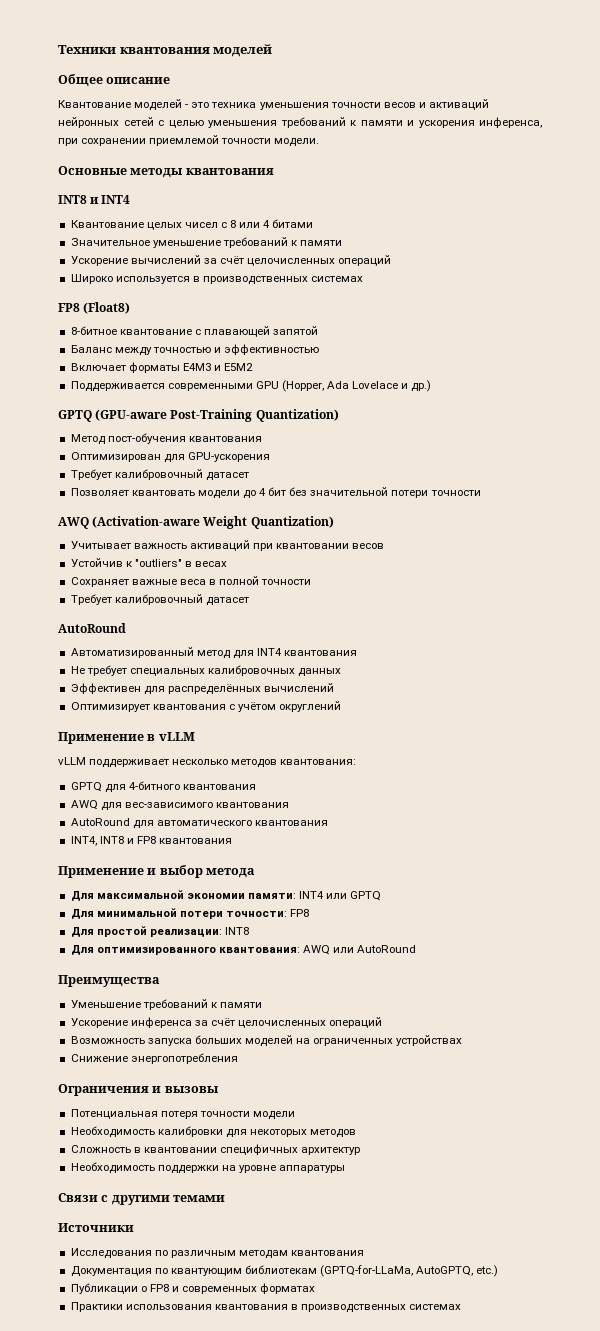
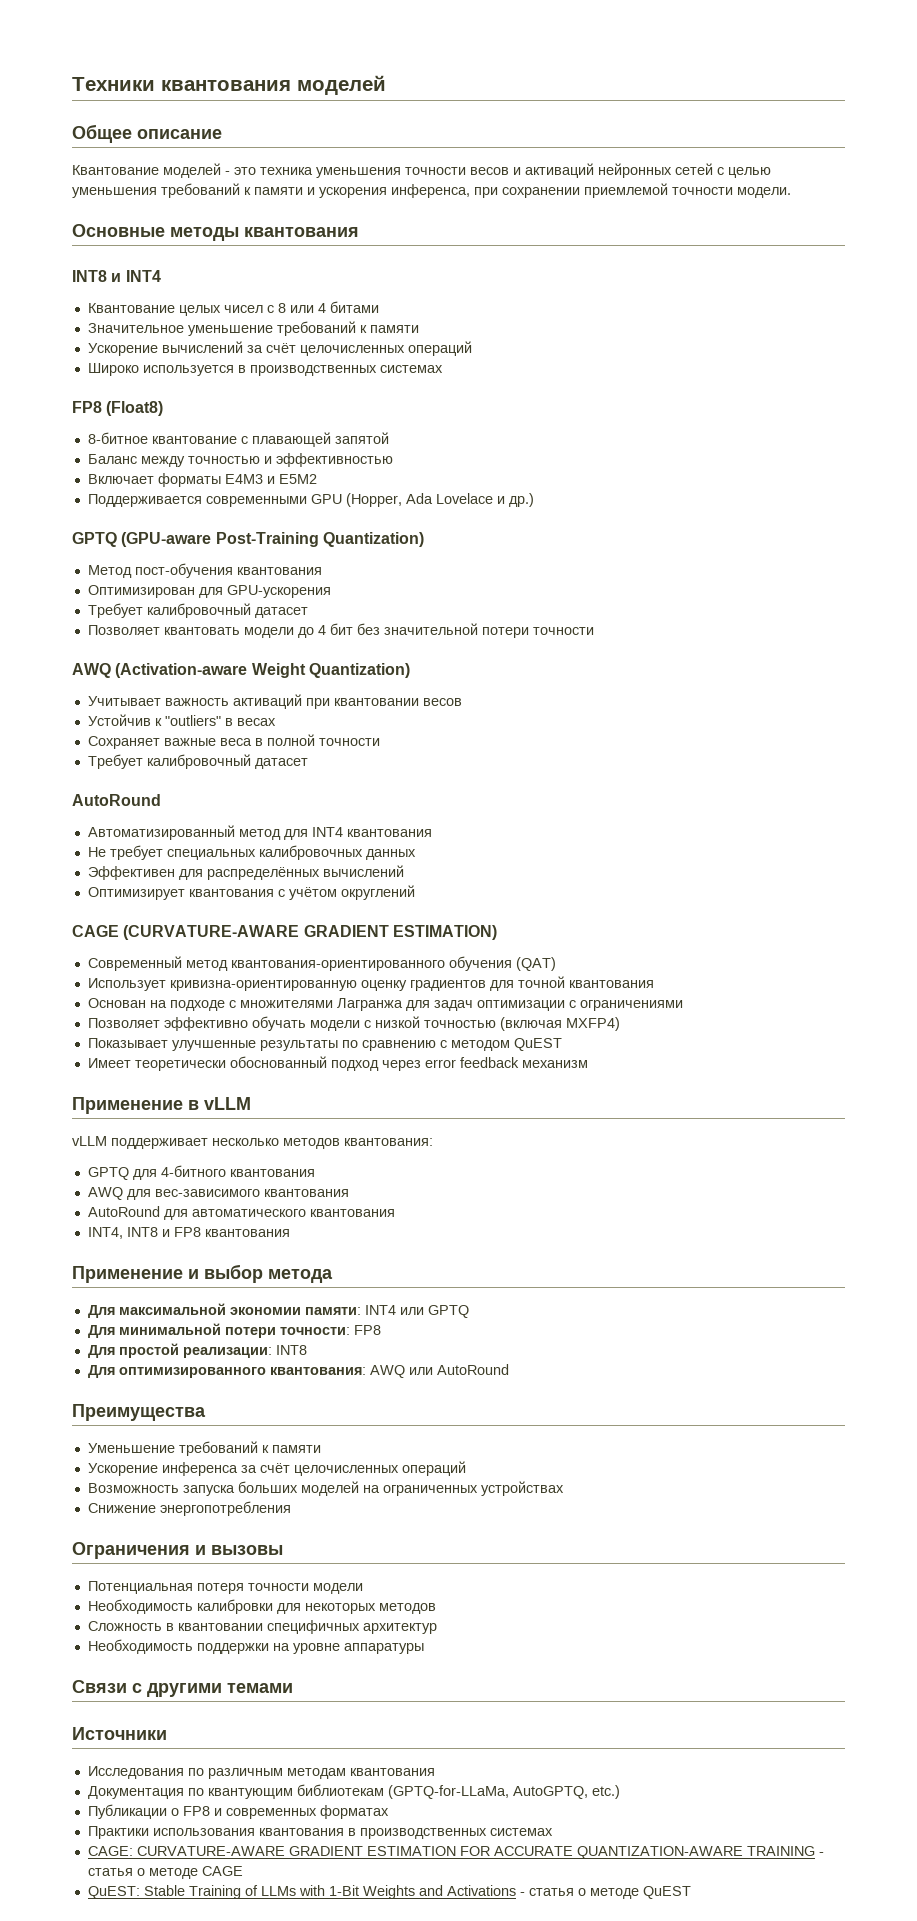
+ CAGE (CURVATURE-AWARE GRADIENT ESTIMATION)
+ Современный метод квантования-ориентированного обучения (QAT)
+ Использует кривизна-ориентированную оценку градиентов для точной квантования
+ Основан на подходе с множителями Лагранжа для задач оптимизации с ограничениями
+ Позволяет эффективно обучать модели с низкой точностью (включая MXFP4)
+ Показывает улучшенные результаты по сравнению с методом QuEST
+ Имеет теоретически обоснованный подход через error feedback механизм
+ CAGE: CURVATURE-AWARE GRADIENT ESTIMATION FOR ACCURATE QUANTIZATION-AWARE TRAINING - статья о методе CAGE
+ QuEST: Stable Training of LLMs with 1-Bit Weights and Activations - статья о методе QuEST

